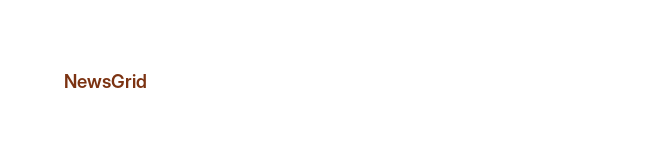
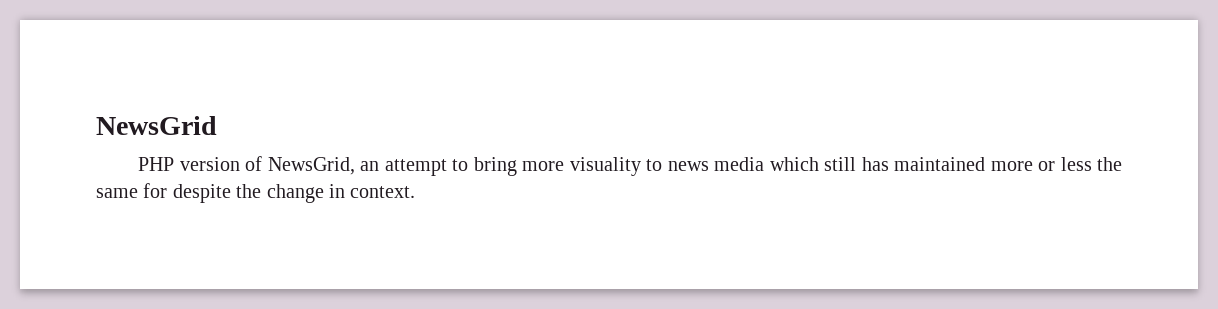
+ PHP version of NewsGrid, an attempt to bring more visuality to news media which still has maintained more or less the same for despite the change in context.

